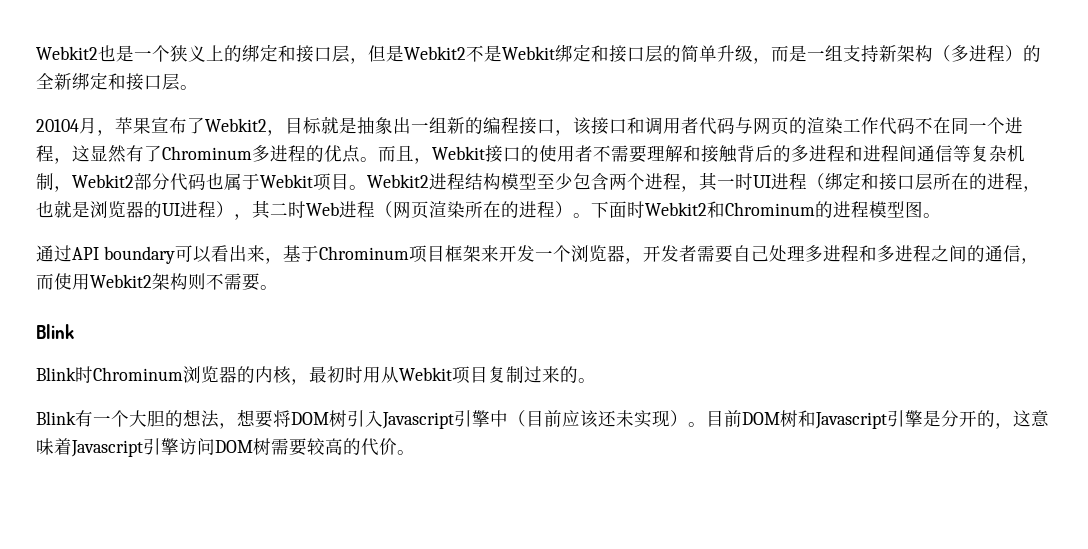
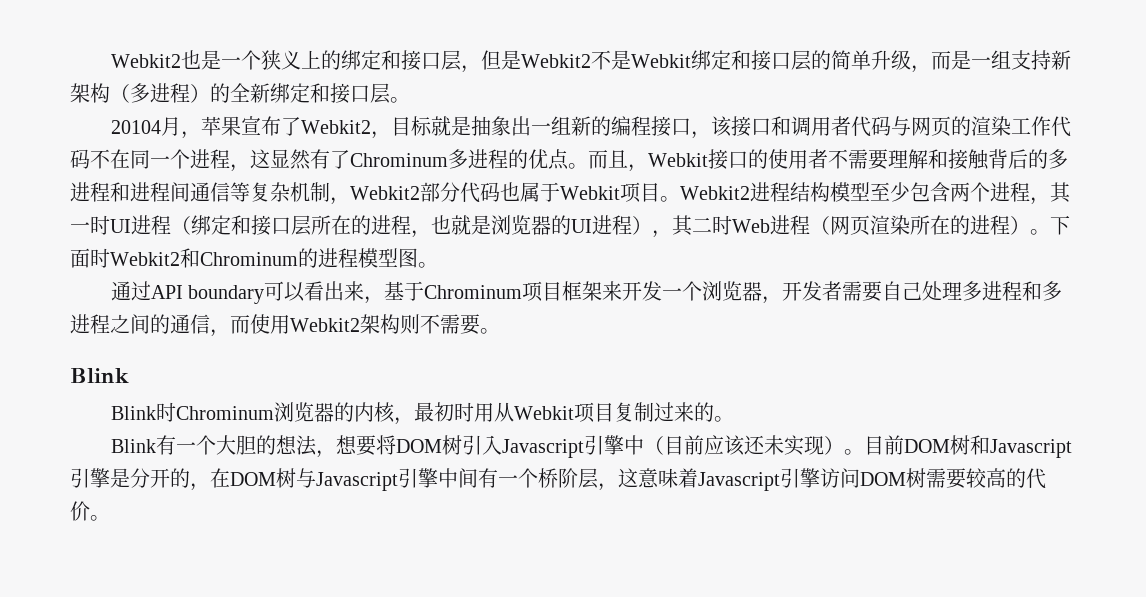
- 目前DOM树和Javascript引擎是分开的，这意味着Javascript引擎访问DOM树需要较高的代价。
+ 目前DOM树和Javascript引擎是分开的，在DOM树与Javascript引擎中间有一个桥阶层，这意味着Javascript引擎访问DOM树需要较高的代价。

